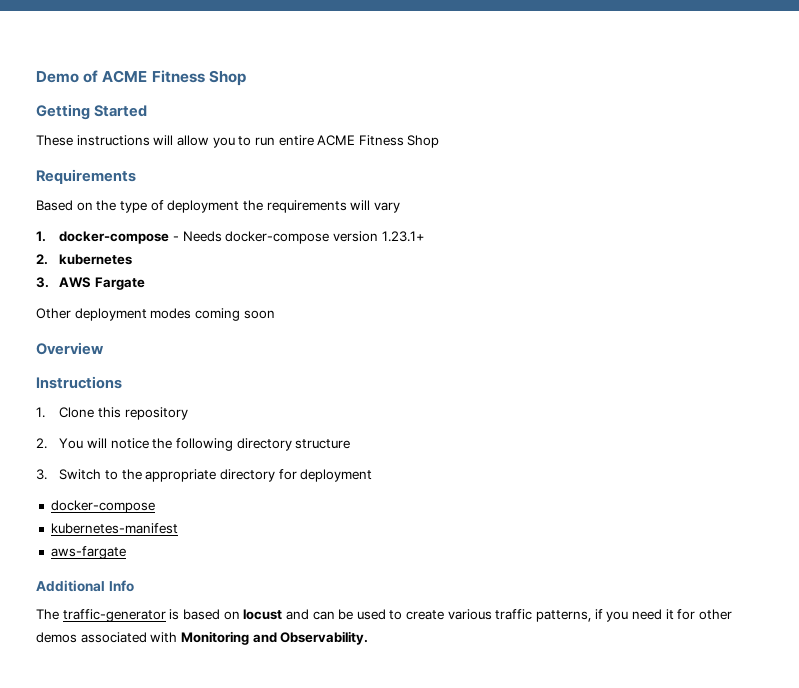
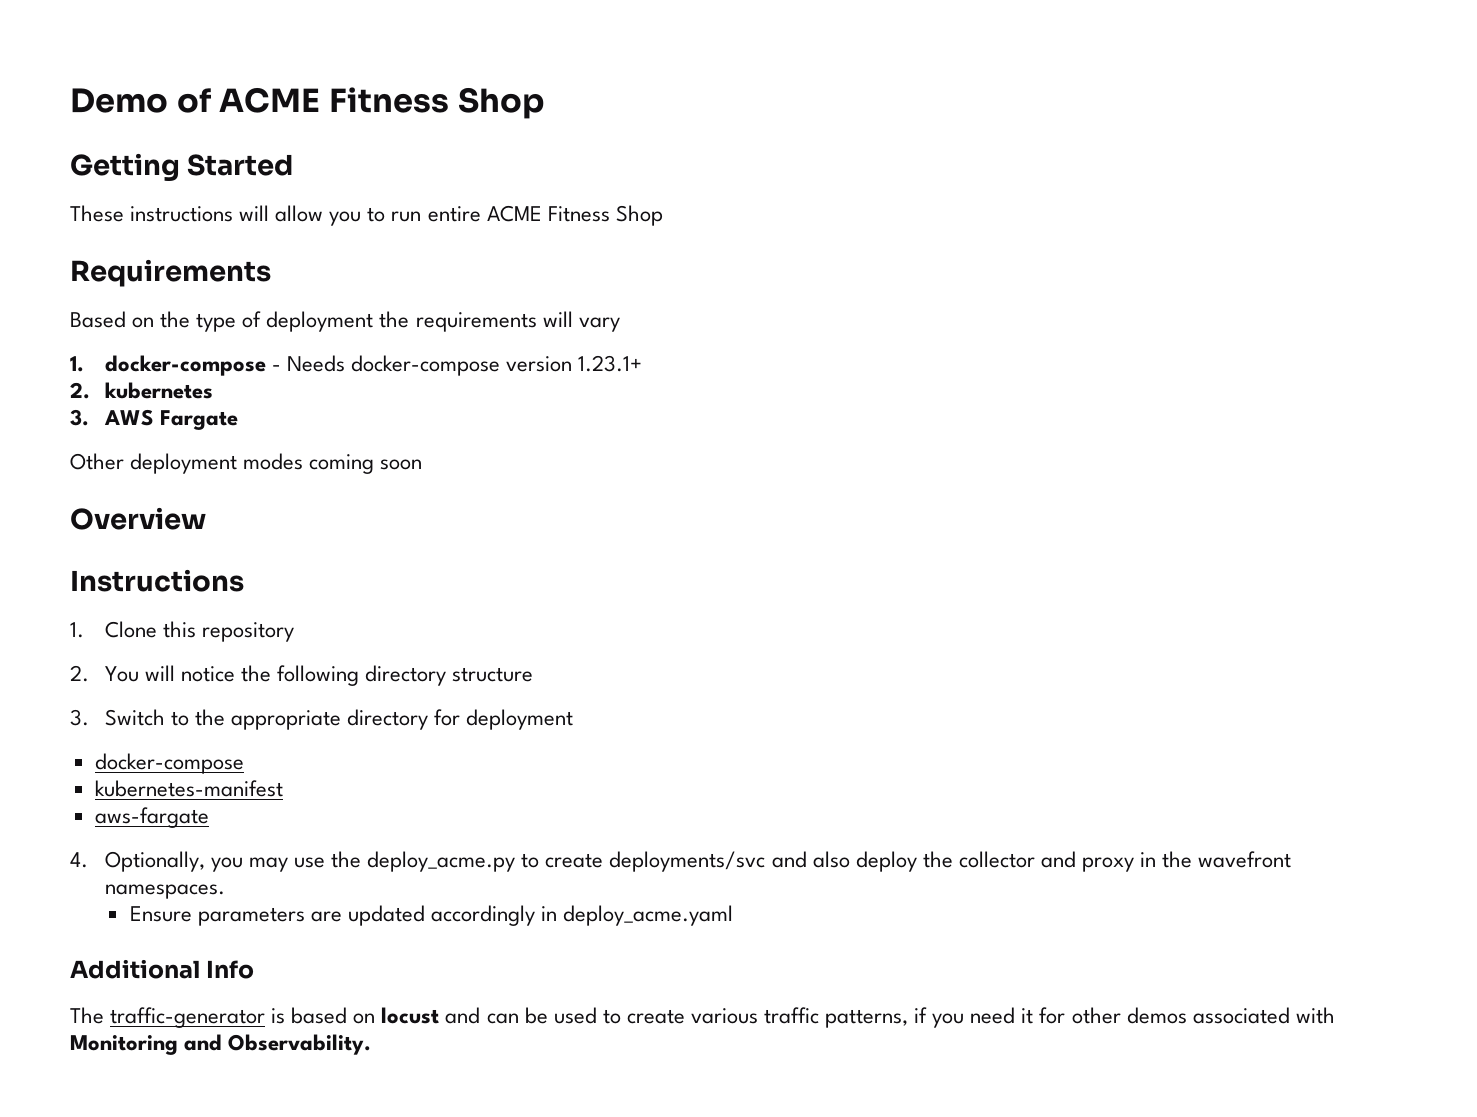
+ 4. Optionally, you may use the deploy_acme.py to create deployments/svc and also deploy the collector and proxy in the wavefront namespaces.
+ Ensure parameters are updated accordingly in deploy_acme.yaml

